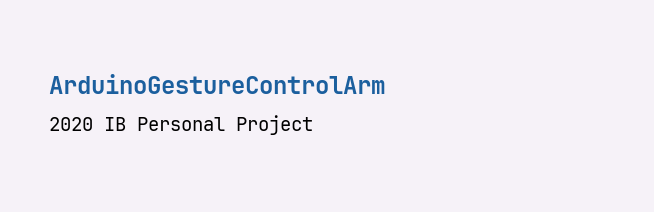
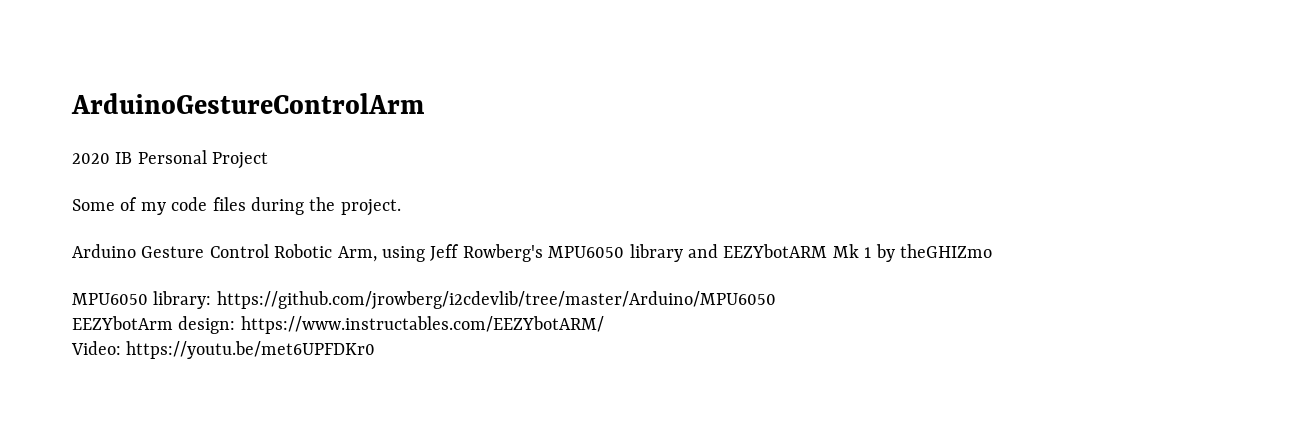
+ Some of my code files during the project.
+ Arduino Gesture Control Robotic Arm, using Jeff Rowberg's MPU6050 library and EEZYbotARM Mk 1 by theGHIZmo
+ MPU6050 library: https://github.com/jrowberg/i2cdevlib/tree/master/Arduino/MPU6050
+ EEZYbotArm design: https://www.instructables.com/EEZYbotARM/
+ Video: https://youtu.be/met6UPFDKr0

